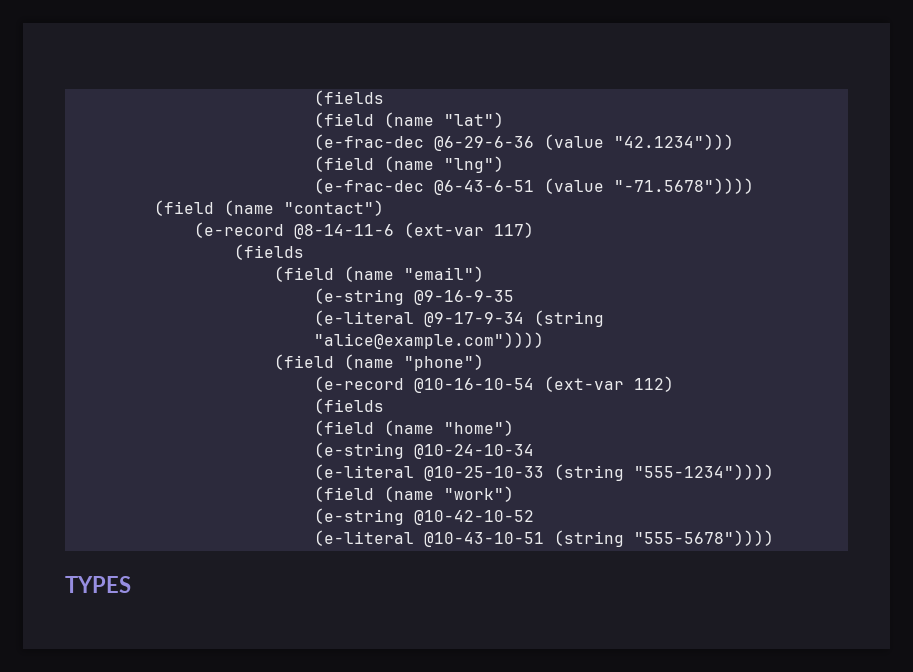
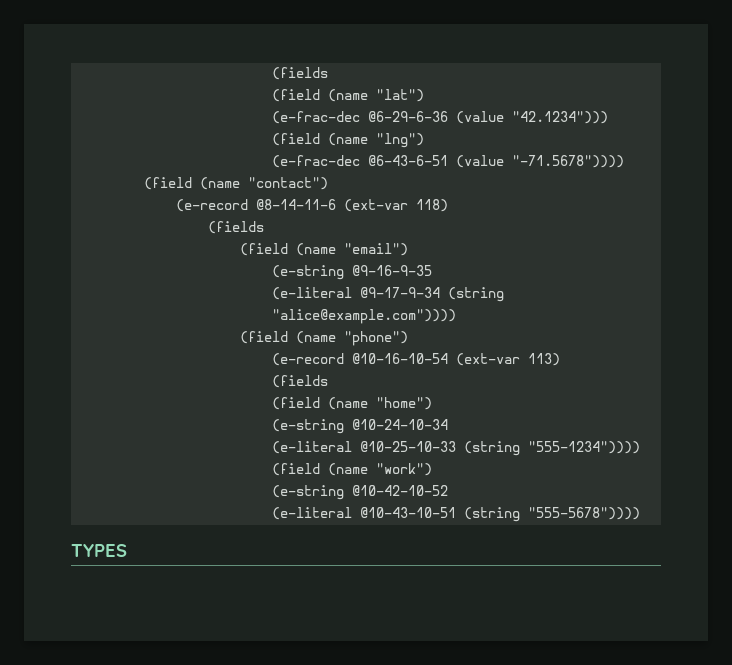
- (e-record @8-14-11-6 (ext-var 117)
+ (e-record @8-14-11-6 (ext-var 118)
- (e-record @10-16-10-54 (ext-var 112)
+ (e-record @10-16-10-54 (ext-var 113)

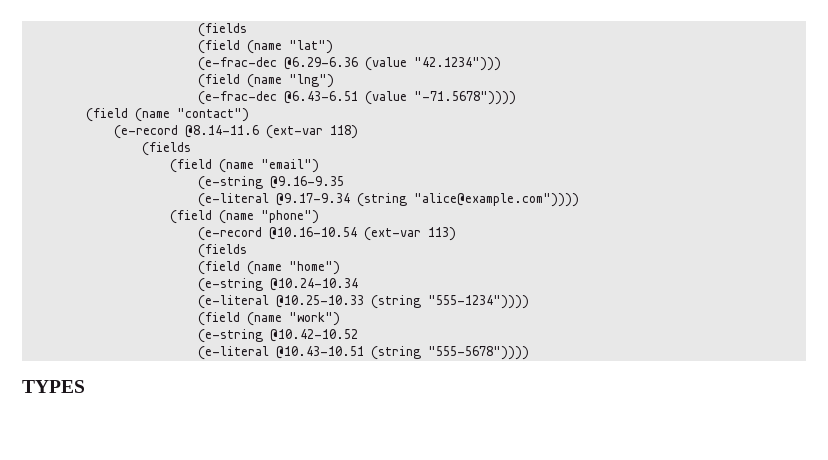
- (e-frac-dec @6-29-6-36 (value "42.1234")))
+ (e-frac-dec @6.29-6.36 (value "42.1234")))
- (e-frac-dec @6-43-6-51 (value "-71.5678"))))
+ (e-frac-dec @6.43-6.51 (value "-71.5678"))))
- (e-record @8-14-11-6 (ext-var 118)
+ (e-record @8.14-11.6 (ext-var 118)
- (e-string @9-16-9-35
- (e-literal @9-17-9-34 (string "alice@example.com"))))
+ (e-string @9.16-9.35
+ (e-literal @9.17-9.34 (string "alice@example.com"))))
- (e-record @10-16-10-54 (ext-var 113)
+ (e-record @10.16-10.54 (ext-var 113)
- (e-string @10-24-10-34
- (e-literal @10-25-10-33 (string "555-1234"))))
+ (e-string @10.24-10.34
+ (e-literal @10.25-10.33 (string "555-1234"))))
- (e-string @10-42-10-52
- (e-literal @10-43-10-51 (string "555-5678"))))
+ (e-string @10.42-10.52
+ (e-literal @10.43-10.51 (string "555-5678"))))

